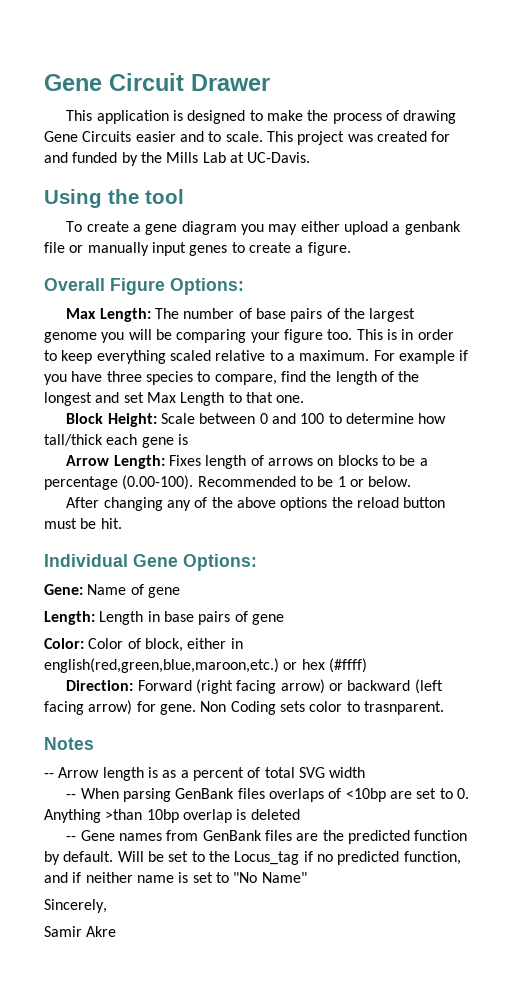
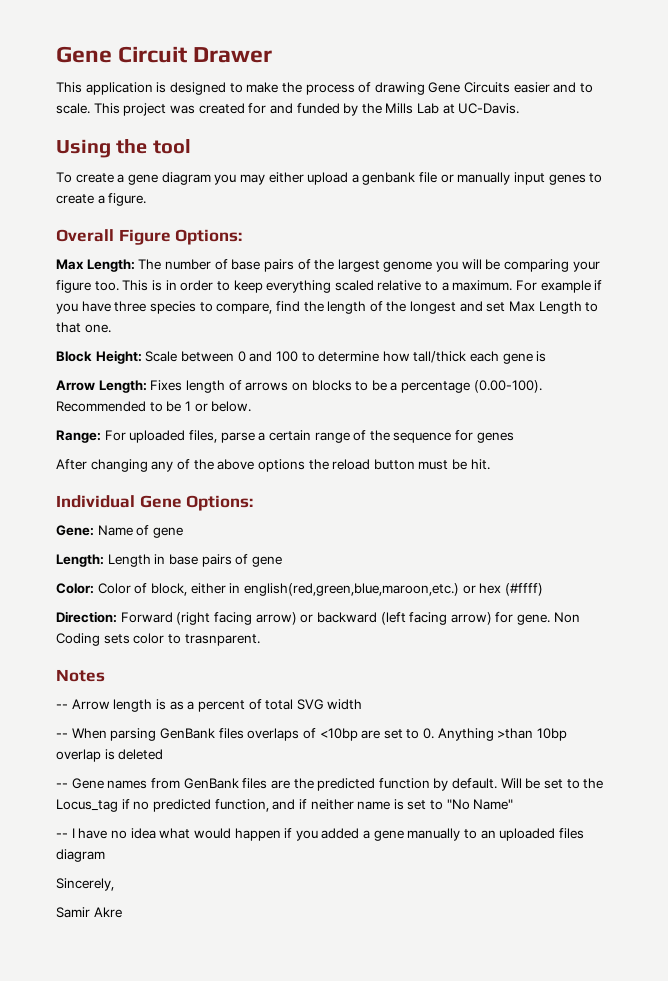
+ Range: For uploaded files, parse a certain range of the sequence for genes
+ -- I have no idea what would happen if you added a gene manually to an uploaded files diagram

